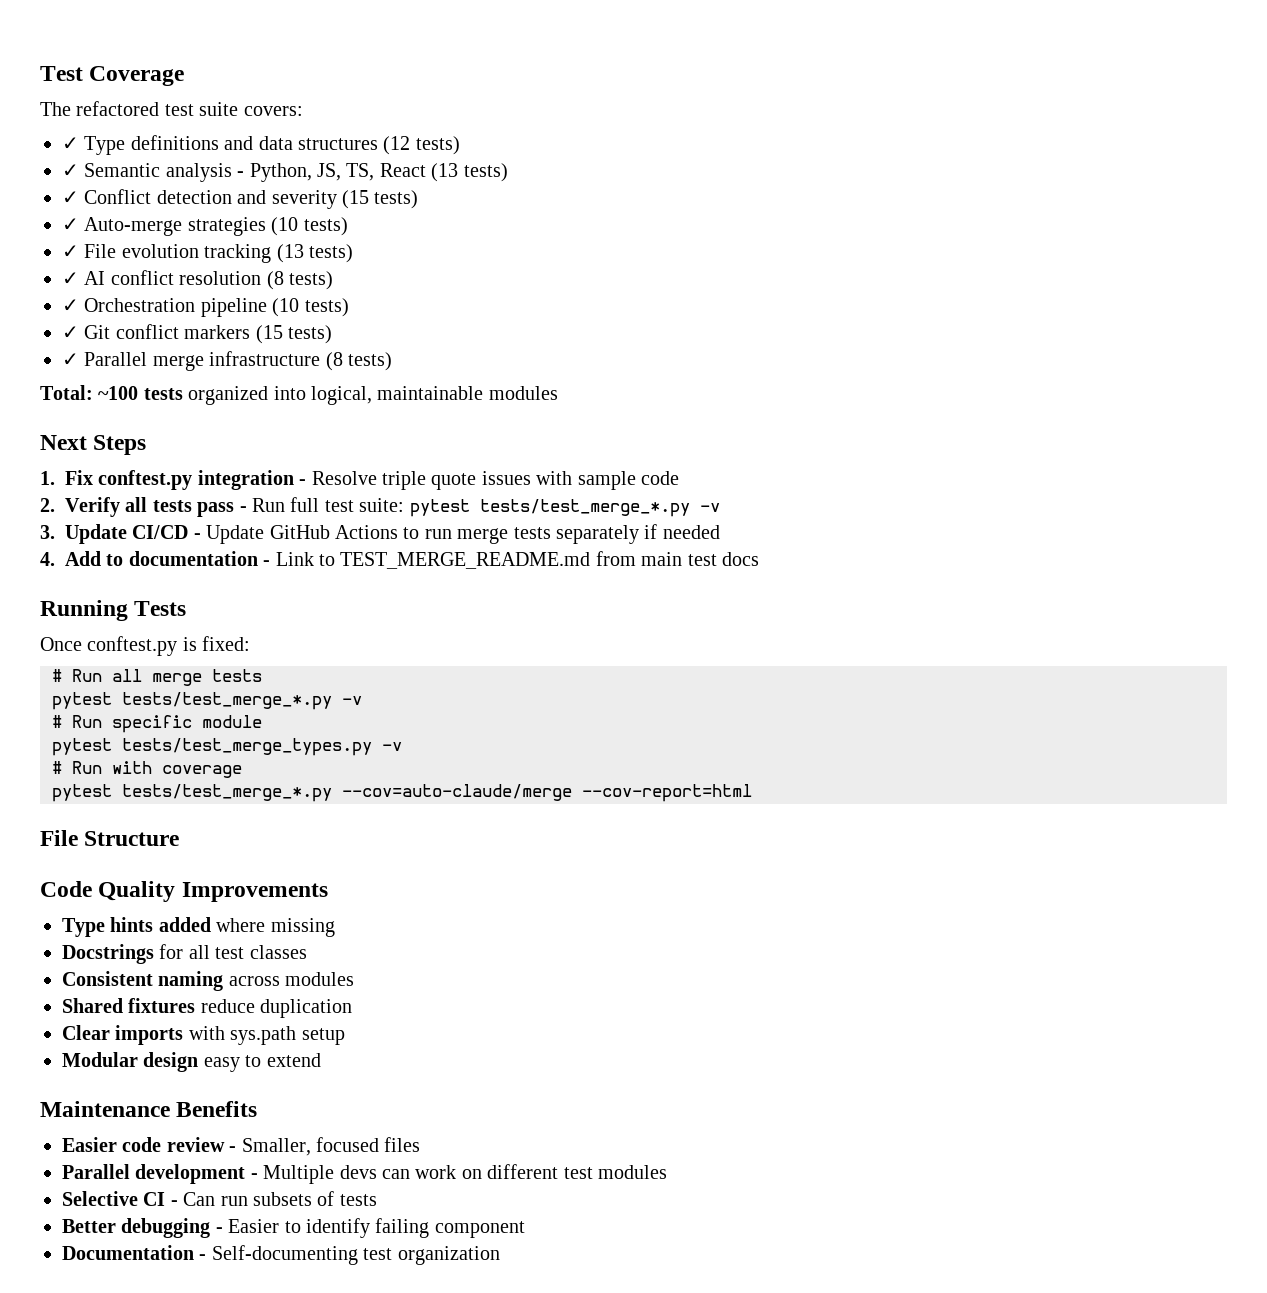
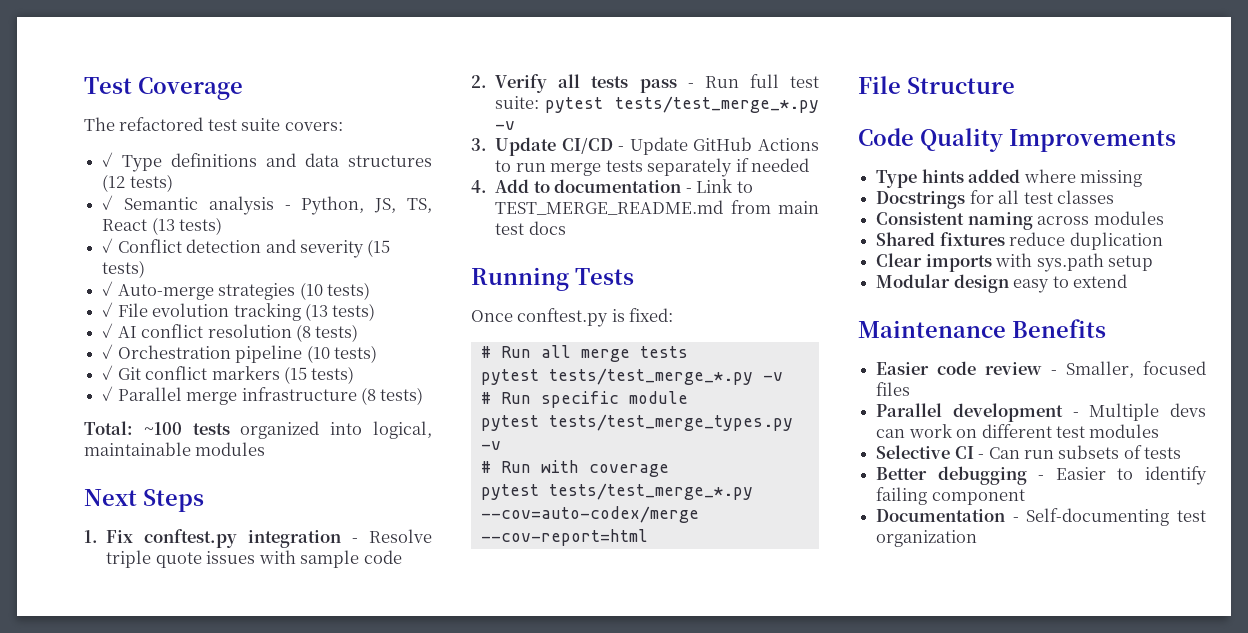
- pytest tests/test_merge_*.py --cov=auto-claude/merge --cov-report=html
+ pytest tests/test_merge_*.py --cov=auto-codex/merge --cov-report=html

